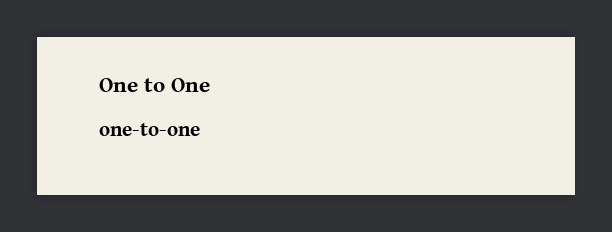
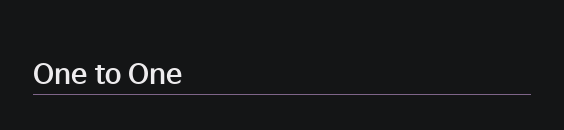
- one-to-one

